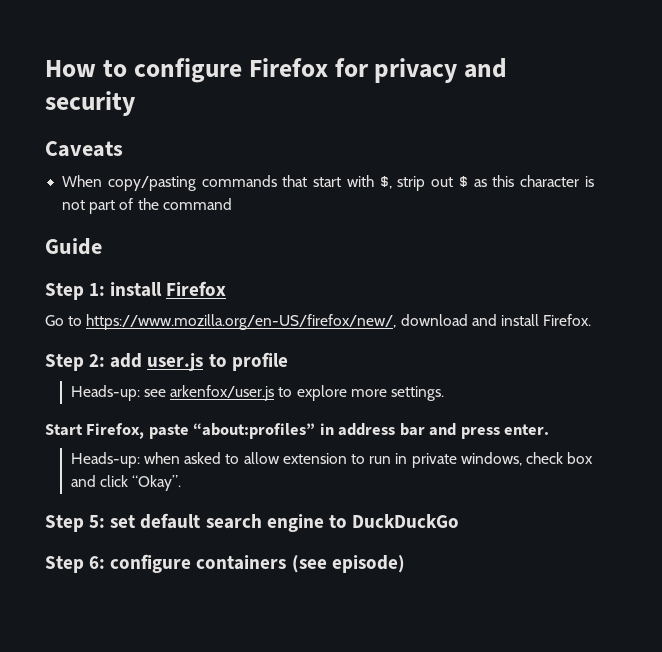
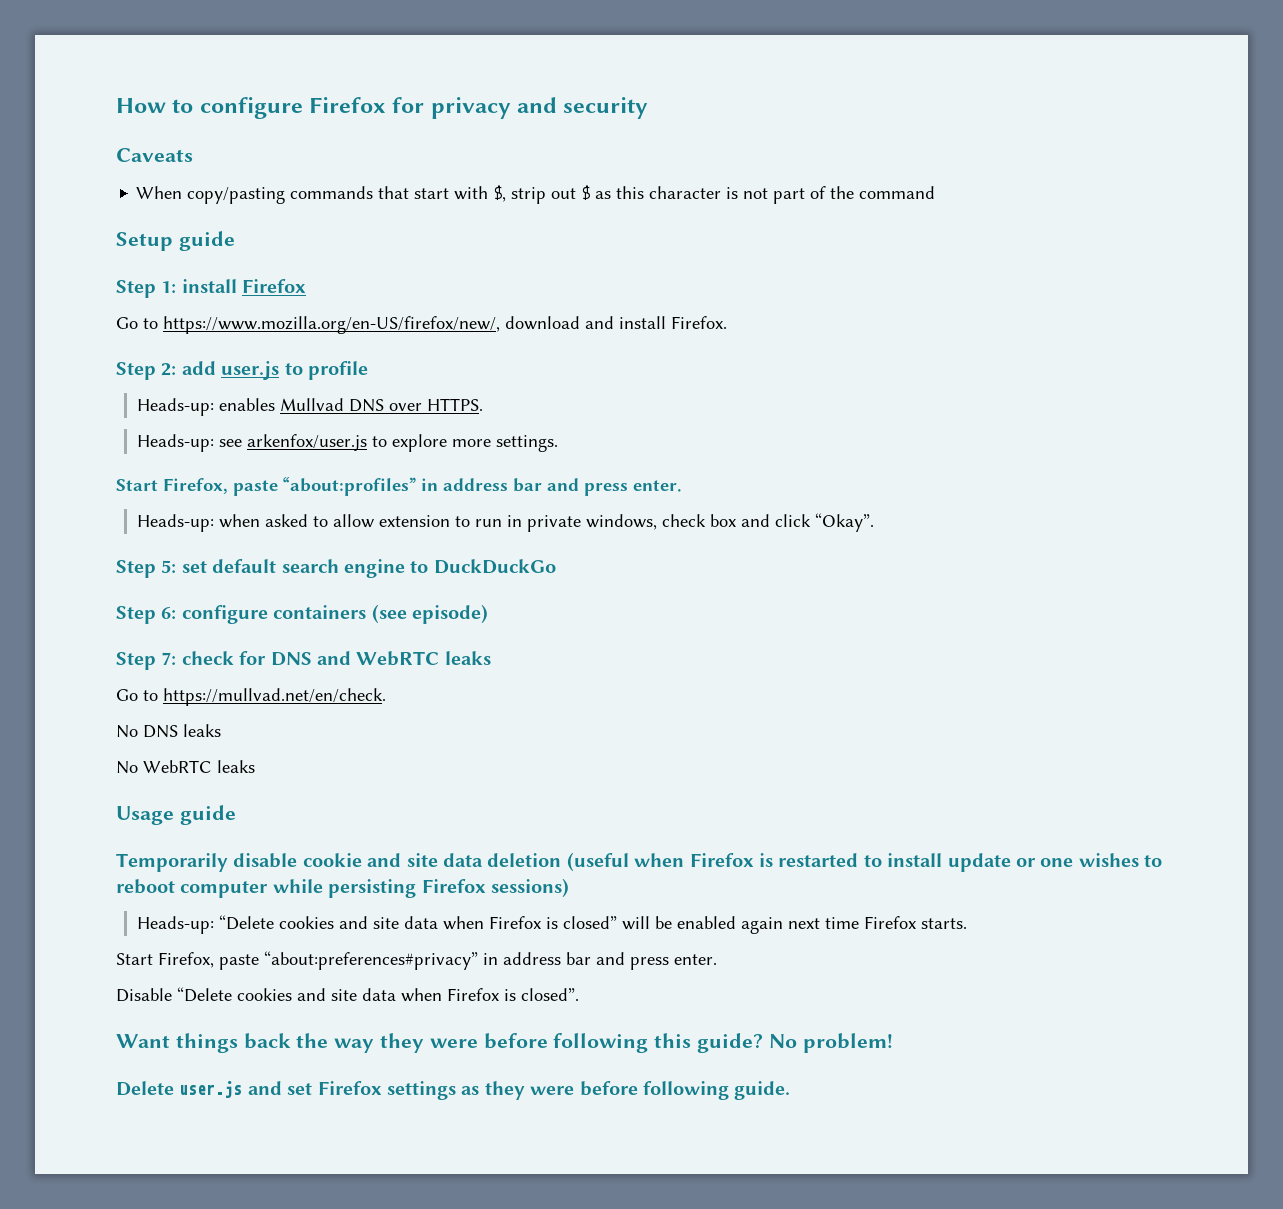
- Guide
+ Setup guide
+ Heads-up: enables Mullvad DNS over HTTPS.
+ Step 7: check for DNS and WebRTC leaks
+ Go to https://mullvad.net/en/check.
+ No DNS leaks
+ No WebRTC leaks
+ Usage guide
+ Temporarily disable cookie and site data deletion (useful when Firefox is restarted to install update or one wishes to reboot computer while persisting Firefox sessions)
+ Heads-up: “Delete cookies and site data when Firefox is closed” will be enabled again next time Firefox starts.
+ Start Firefox, paste “about:preferences#privacy” in address bar and press enter.
+ Disable “Delete cookies and site data when Firefox is closed”.
+ Want things back the way they were before following this guide? No problem!
+ Delete user.js and set Firefox settings as they were before following guide.

